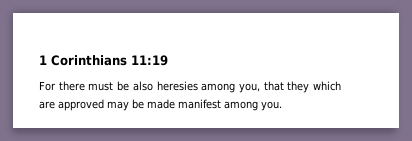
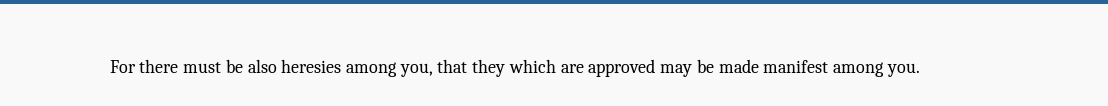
- 1 Corinthians 11:19

